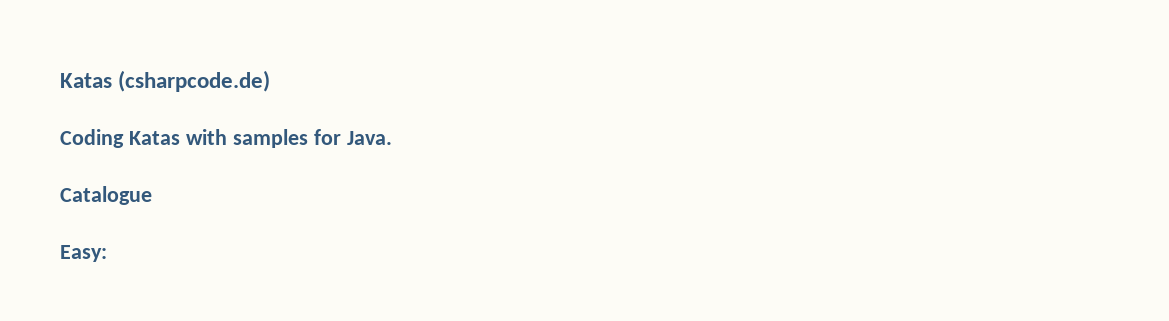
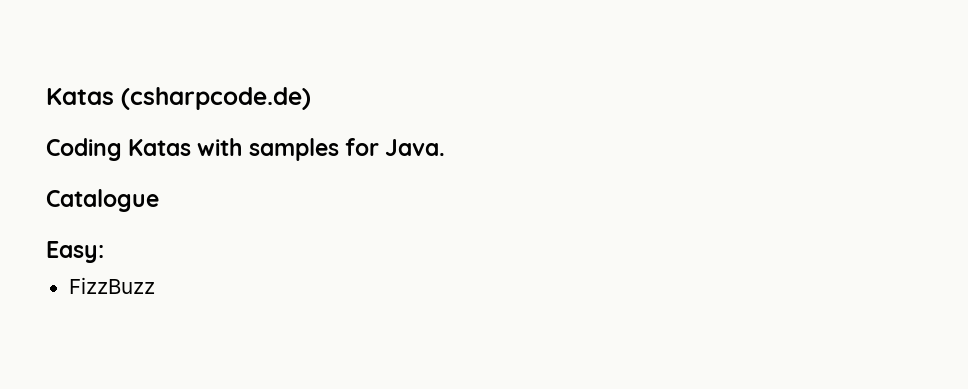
+ FizzBuzz

